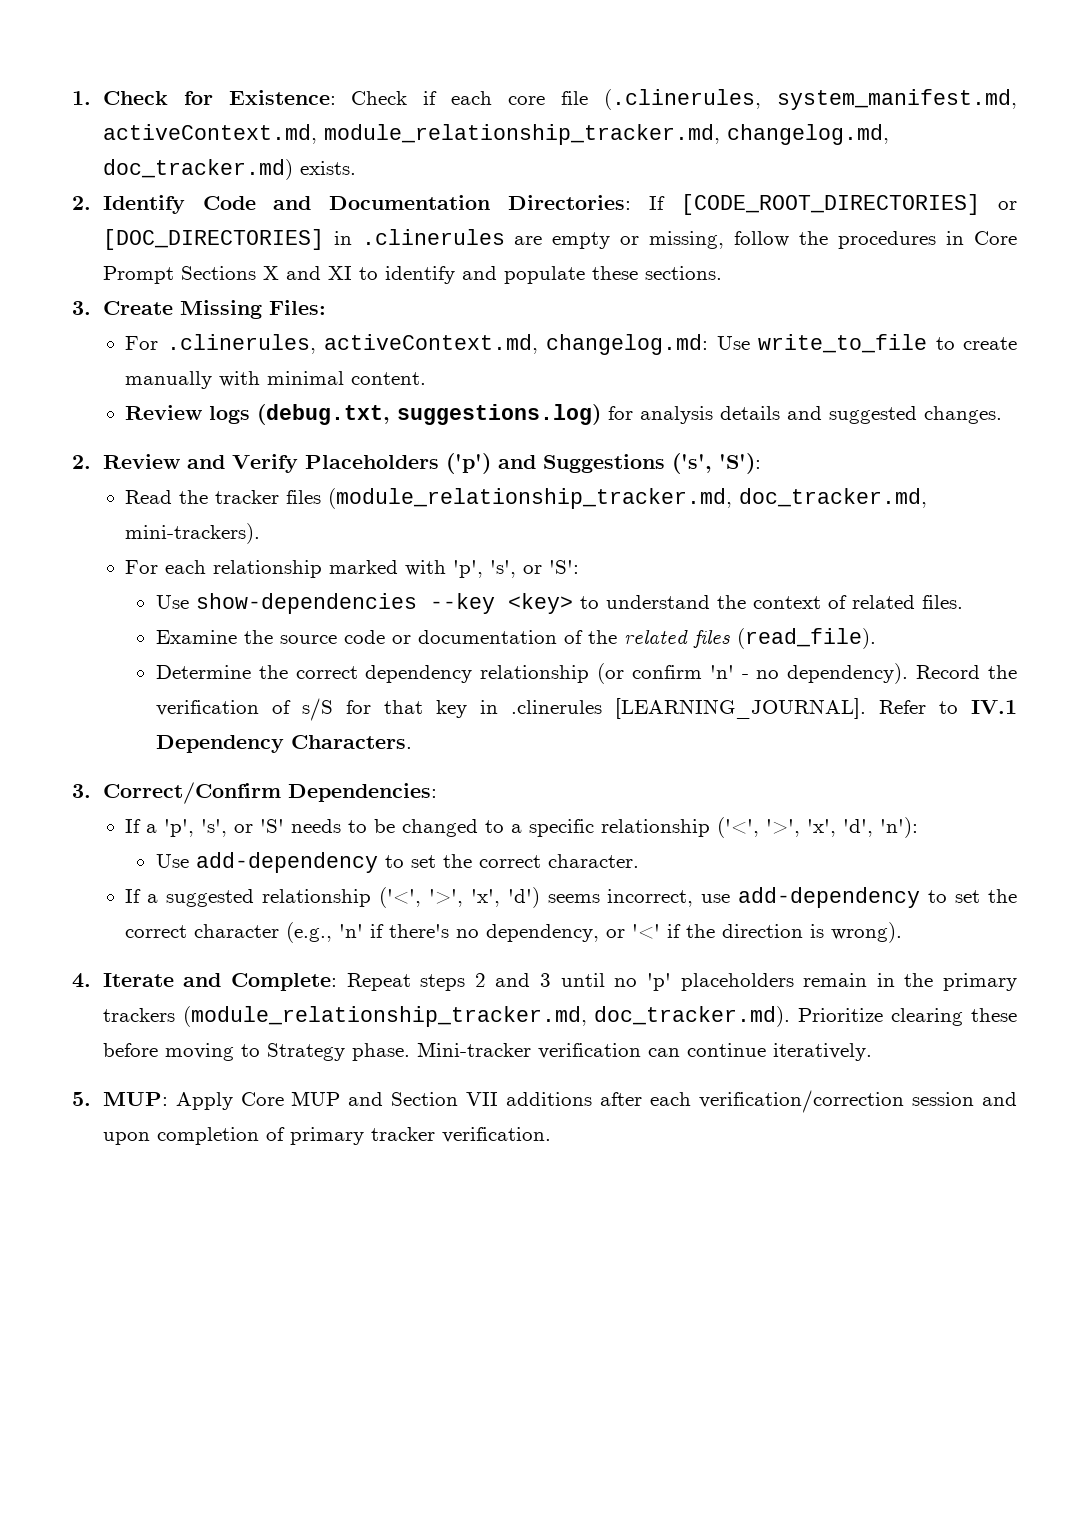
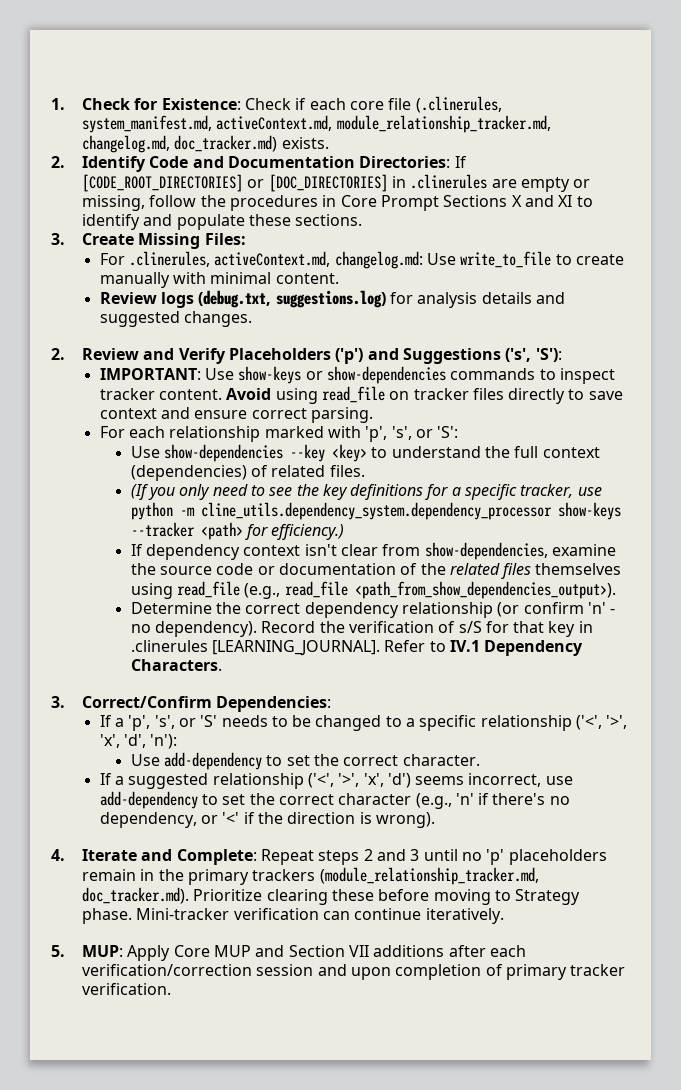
- Read the tracker files (module_relationship_tracker.md, doc_tracker.md, mini-trackers).
+ IMPORTANT: Use show-keys or show-dependencies commands to inspect tracker content. Avoid using read_file on tracker files directly to save context and ensure correct parsing.
- Use show-dependencies --key <key> to understand the context of related files.
+ Use show-dependencies --key <key> to understand the full context (dependencies) of related files.
- Examine the source code or documentation of the related files (read_file).
+ (If you only need to see the key definitions for a specific tracker, use python -m cline_utils.dependency_system.dependency_processor show-keys --tracker <path> for efficiency.)
+ If dependency context isn't clear from show-dependencies, examine the source code or documentation of the related files themselves using read_file (e.g., read_file <path_from_show_dependencies_output>).

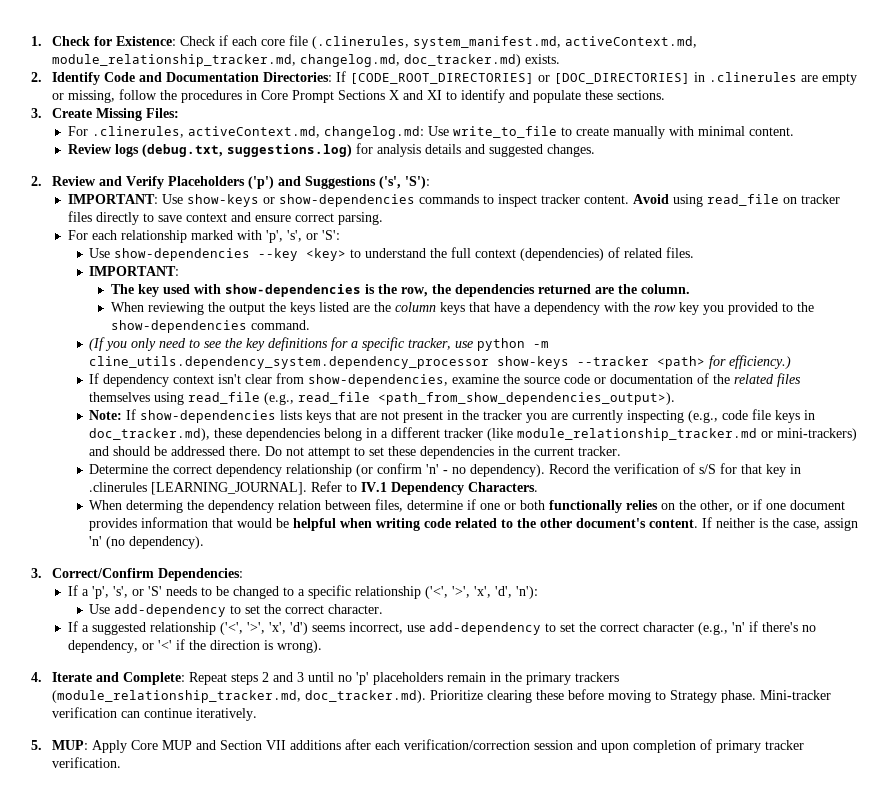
  Use show-dependencies --key <key> to understand the full context (dependencies) of related files.
+ IMPORTANT:
+ The key used with show-dependencies is the row, the dependencies returned are the column.
+ When reviewing the output the keys listed are the column keys that have a dependency with the row key you provided to the show-dependencies command.
+ Note: If show-dependencies lists keys that are not present in the tracker you are currently inspecting (e.g., code file keys in doc_tracker.md), these dependencies belong in a different tracker (like module_relationship_tracker.md or mini-trackers) and should be addressed there. Do not attempt to set these dependencies in the current tracker.
+ When determing the dependency relation between files, determine if one or both functionally relies on the other, or if one document provides information that would be helpful when writing code related to the other document's content. If neither is the case, assign 'n' (no dependency).

